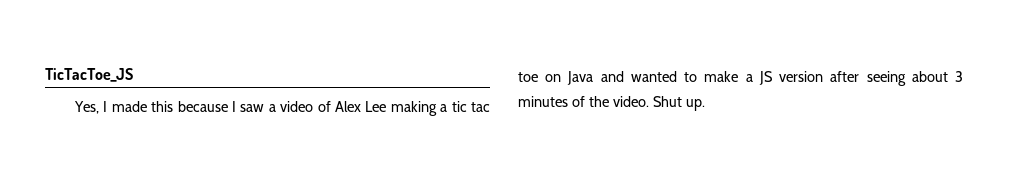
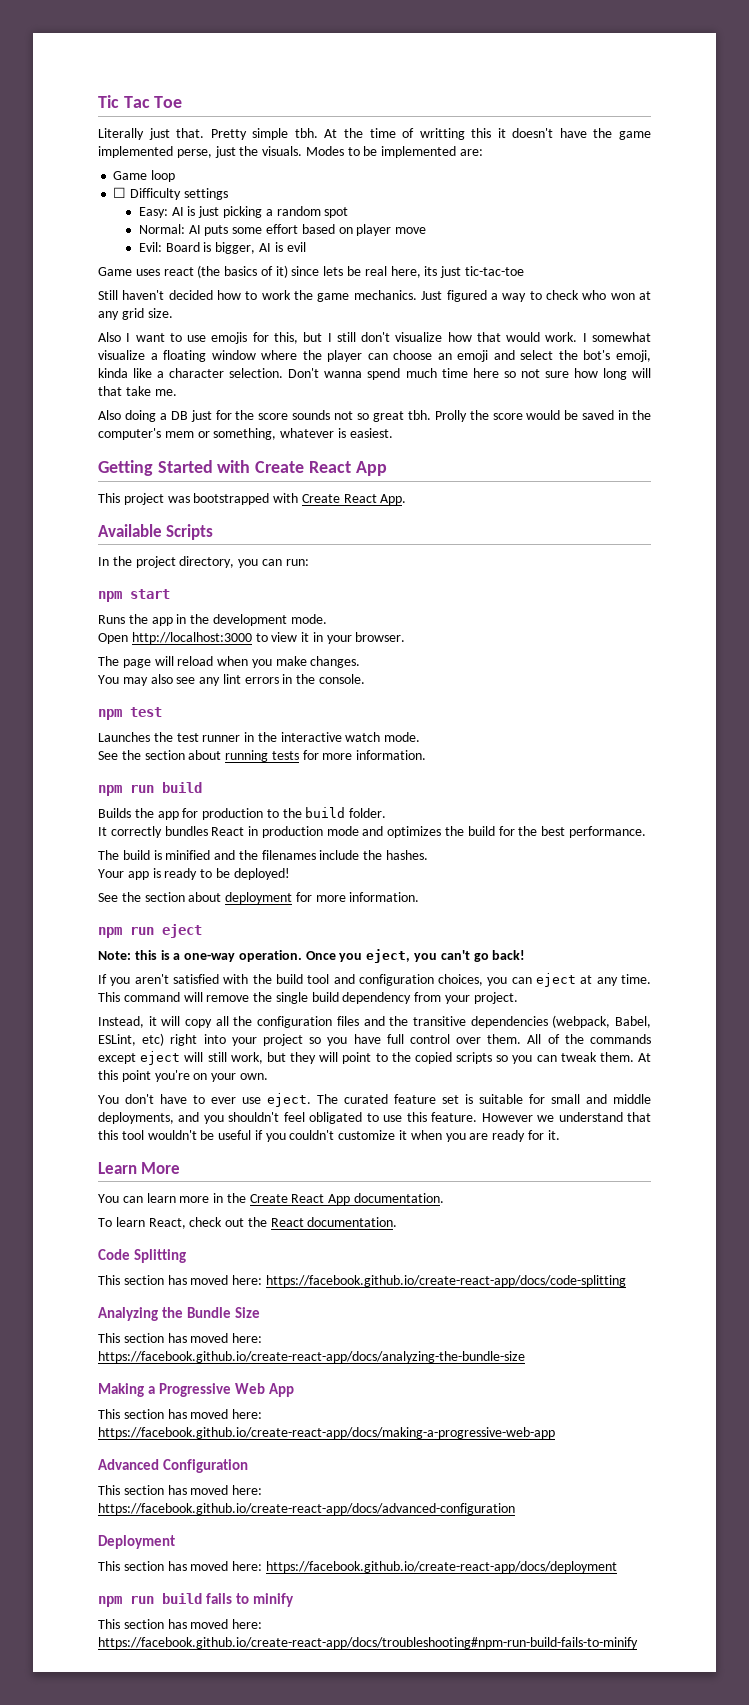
- TicTacToe_JS
- Yes, I made this because I saw a video of Alex Lee making a tic tac toe on Java and wanted to make a JS version after seeing about 3 minutes of the video. Shut up.
+ Tic Tac Toe
+ Literally just that. Pretty simple tbh. At the time of writting this it doesn't have the game implemented perse, just the visuals. Modes to be implemented are:
+ Game loop
+ ☐ Difficulty settings
+ Easy: AI is just picking a random spot
+ Normal: AI puts some effort based on player move
+ Evil: Board is bigger, AI is evil
+ Game uses react (the basics of it) since lets be real here, its just tic-tac-toe
+ Still haven't decided how to work the game mechanics. Just figured a way to check who won at any grid size.
+ Also I want to use emojis for this, but I still don't visualize how that would work. I somewhat visualize a floating window where the player can choose an emoji and select the bot's emoji, kinda like a character selection. Don't wanna spend much time here so not sure how long will that take me.
+ Also doing a DB just for the score sounds not so great tbh. Prolly the score would be saved in the computer's mem or something, whatever is easiest.
+ Getting Started with Create React App
+ This project was bootstrapped with Create React App.
+ Available Scripts
+ In the project directory, you can run:
+ npm start
+ Runs the app in the development mode.
+ Open http://localhost:3000 to view it in your browser.
+ The page will reload when you make changes.
+ You may also see any lint errors in the console.
+ npm test
+ Launches the test runner in the interactive watch mode.
+ See the section about running tests for more information.
+ npm run build
+ Builds the app for production to the build folder.
+ It correctly bundles React in production mode and optimizes the build for the best performance.
+ The build is minified and the filenames include the hashes.
+ Your app is ready to be deployed!
+ See the section about deployment for more information.
+ npm run eject
+ Note: this is a one-way operation. Once you eject, you can't go back!
+ If you aren't satisfied with the build tool and configuration choices, you can eject at any time. This command will remove the single build dependency from your project.
+ Instead, it will copy all the configuration files and the transitive dependencies (webpack, Babel, ESLint, etc) right into your project so you have full control over them. All of the commands except eject will still work, but they will point to the copied scripts so you can tweak them. At this point you're on your own.
+ You don't have to ever use eject. The curated feature set is suitable for small and middle deployments, and you shouldn't feel obligated to use this feature. However we understand that this tool wouldn't be useful if you couldn't customize it when you are ready for it.
+ Learn More
+ You can learn more in the Create React App documentation.
+ To learn React, check out the React documentation.
+ Code Splitting
+ This section has moved here: https://facebook.github.io/create-react-app/docs/code-splitting
+ Analyzing the Bundle Size
+ This section has moved here: https://facebook.github.io/create-react-app/docs/analyzing-the-bundle-size
+ Making a Progressive Web App
+ This section has moved here: https://facebook.github.io/create-react-app/docs/making-a-progressive-web-app
+ Advanced Configuration
+ This section has moved here: https://facebook.github.io/create-react-app/docs/advanced-configuration
+ Deployment
+ This section has moved here: https://facebook.github.io/create-react-app/docs/deployment
+ npm run build fails to minify
+ This section has moved here: https://facebook.github.io/create-react-app/docs/troubleshooting#npm-run-build-fails-to-minify

